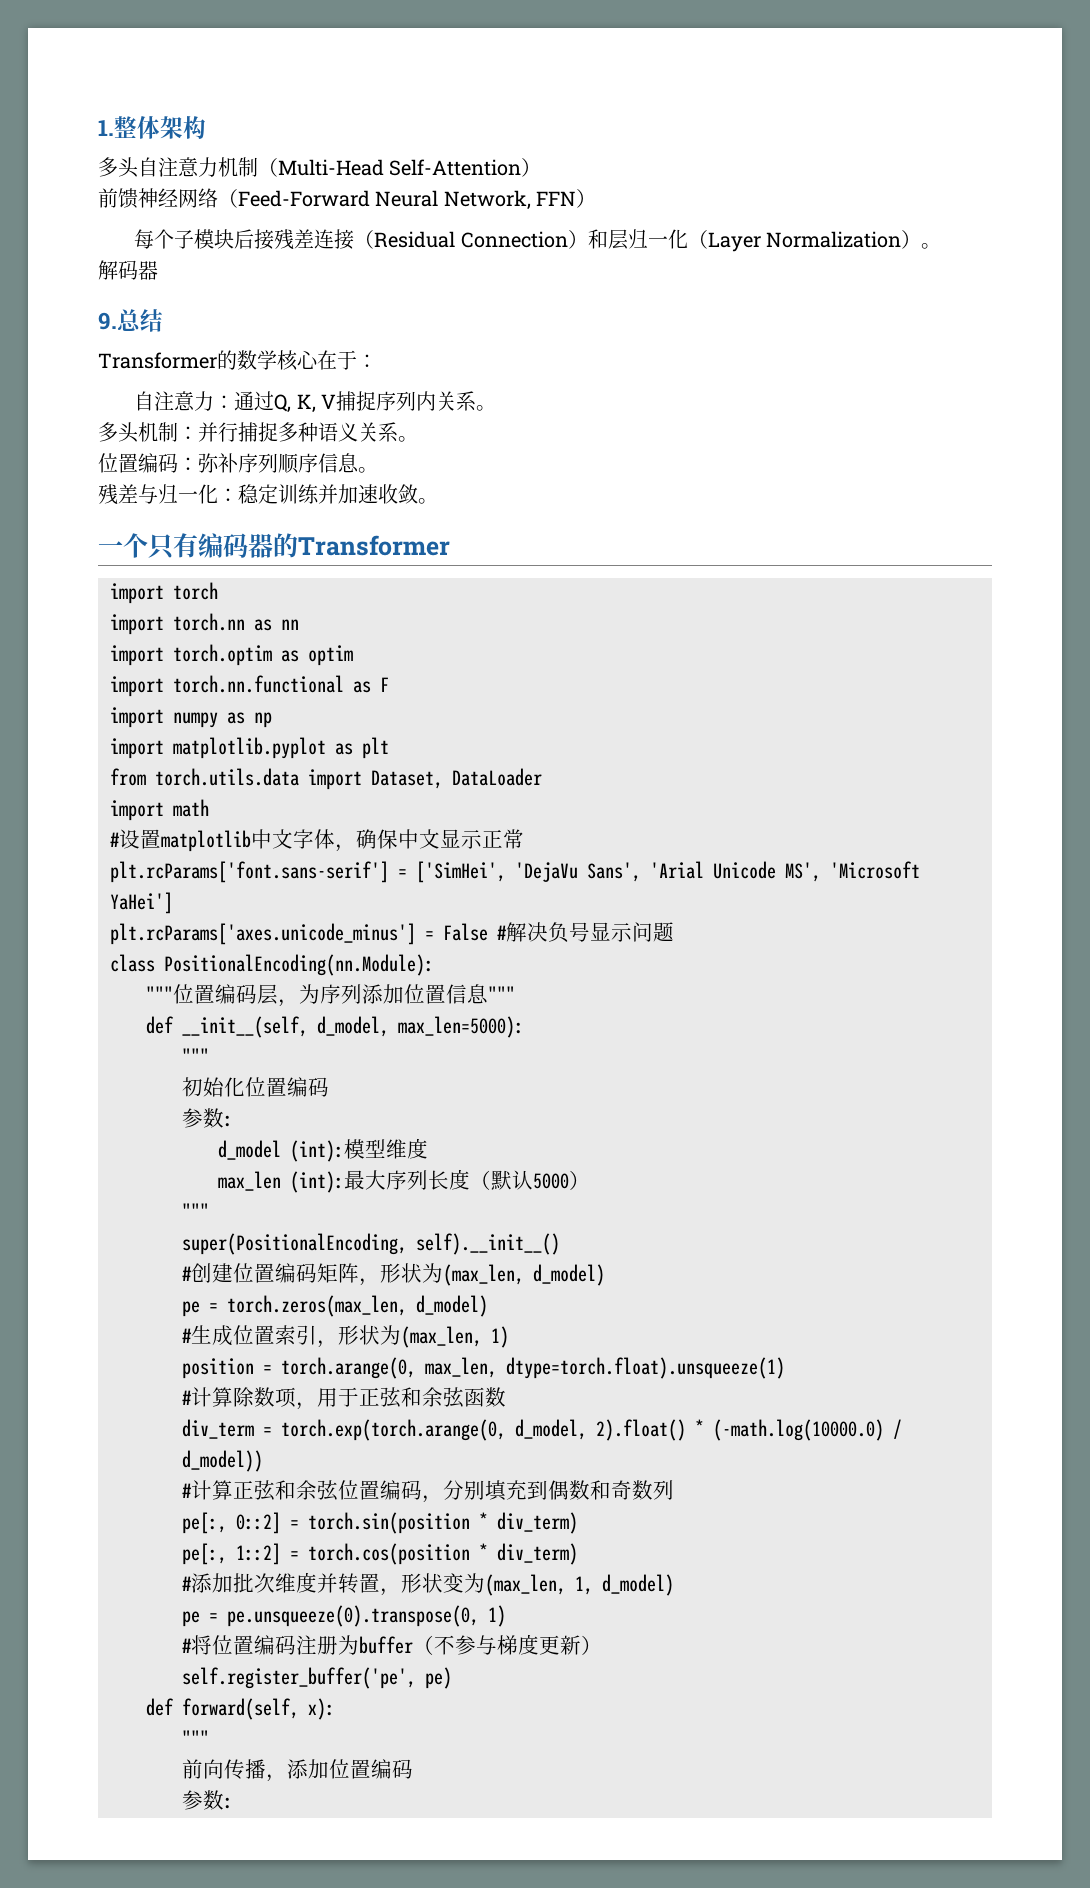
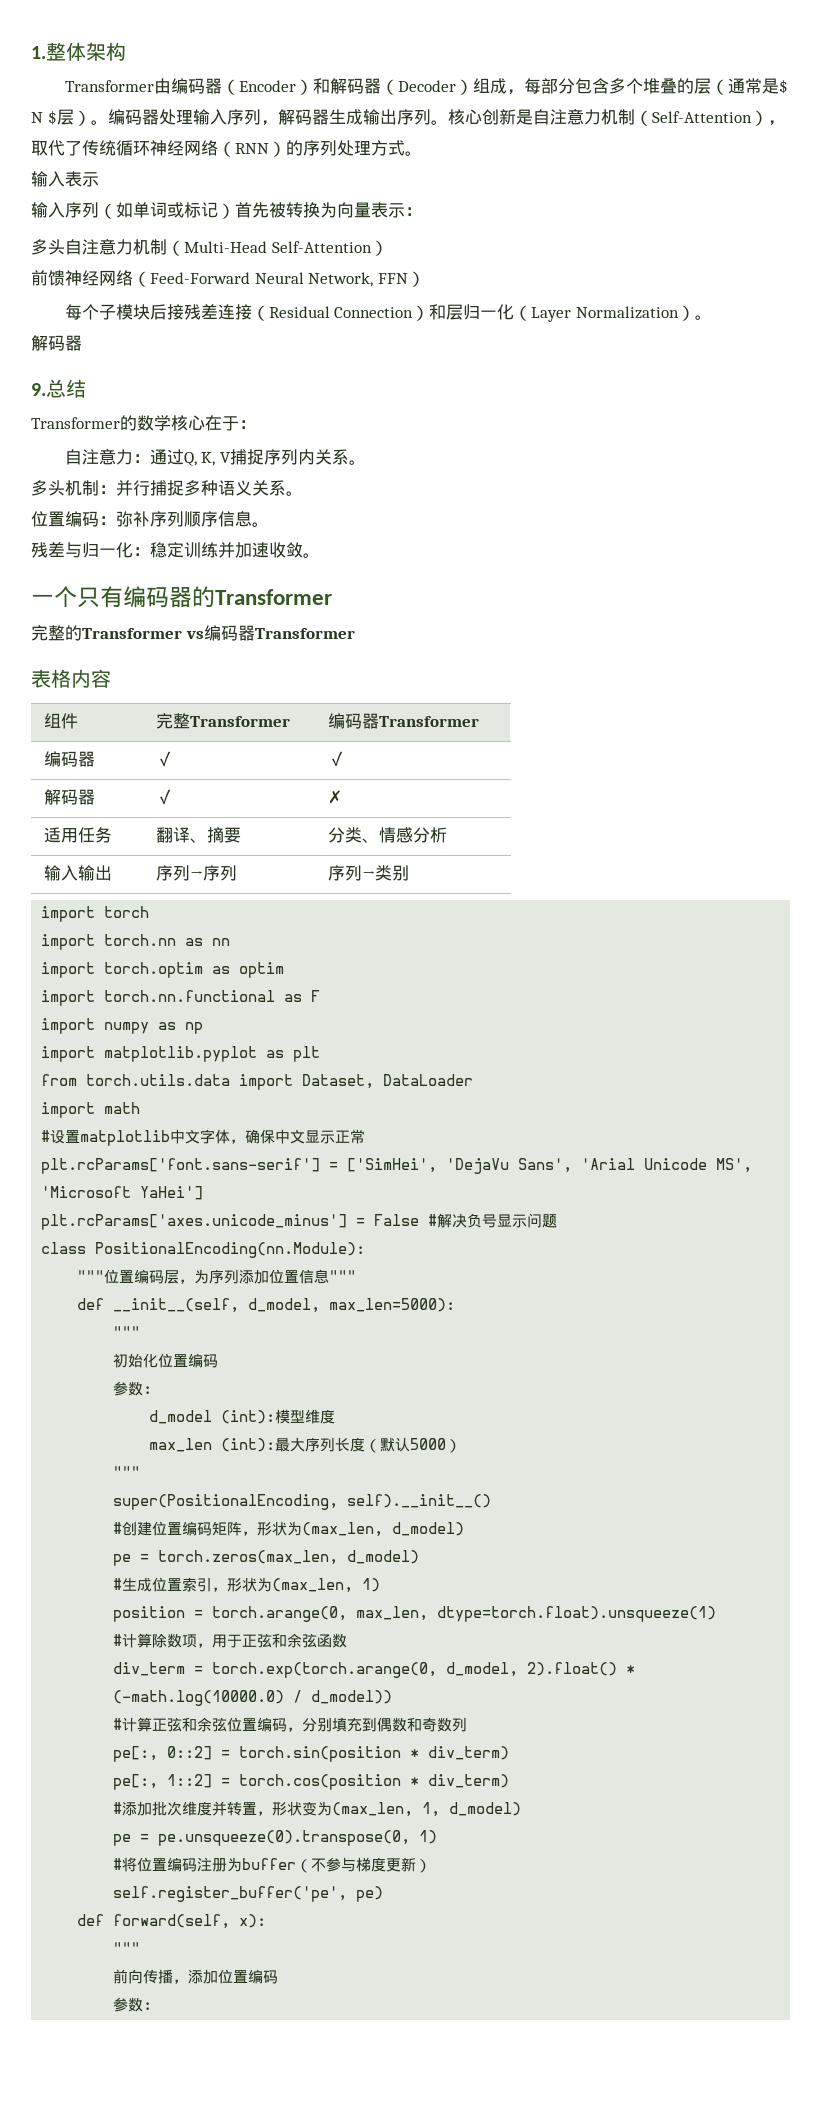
+ Transformer由编码器（Encoder）和解码器（Decoder）组成，每部分包含多个堆叠的层（通常是$ N $层）。编码器处理输入序列，解码器生成输出序列。核心创新是自注意力机制（Self-Attention），取代了传统循环神经网络（RNN）的序列处理方式。
+ 输入表示
+ 输入序列（如单词或标记）首先被转换为向量表示：
+ 完整的Transformer vs编码器Transformer
+ 表格内容
+ 组件 | 完整Transformer | 编码器Transformer
+ 编码器 | ✓ | ✓
+ 解码器 | ✓ | ✗
+ 适用任务 | 翻译、摘要 | 分类、情感分析
+ 输入输出 | 序列→序列 | 序列→类别

